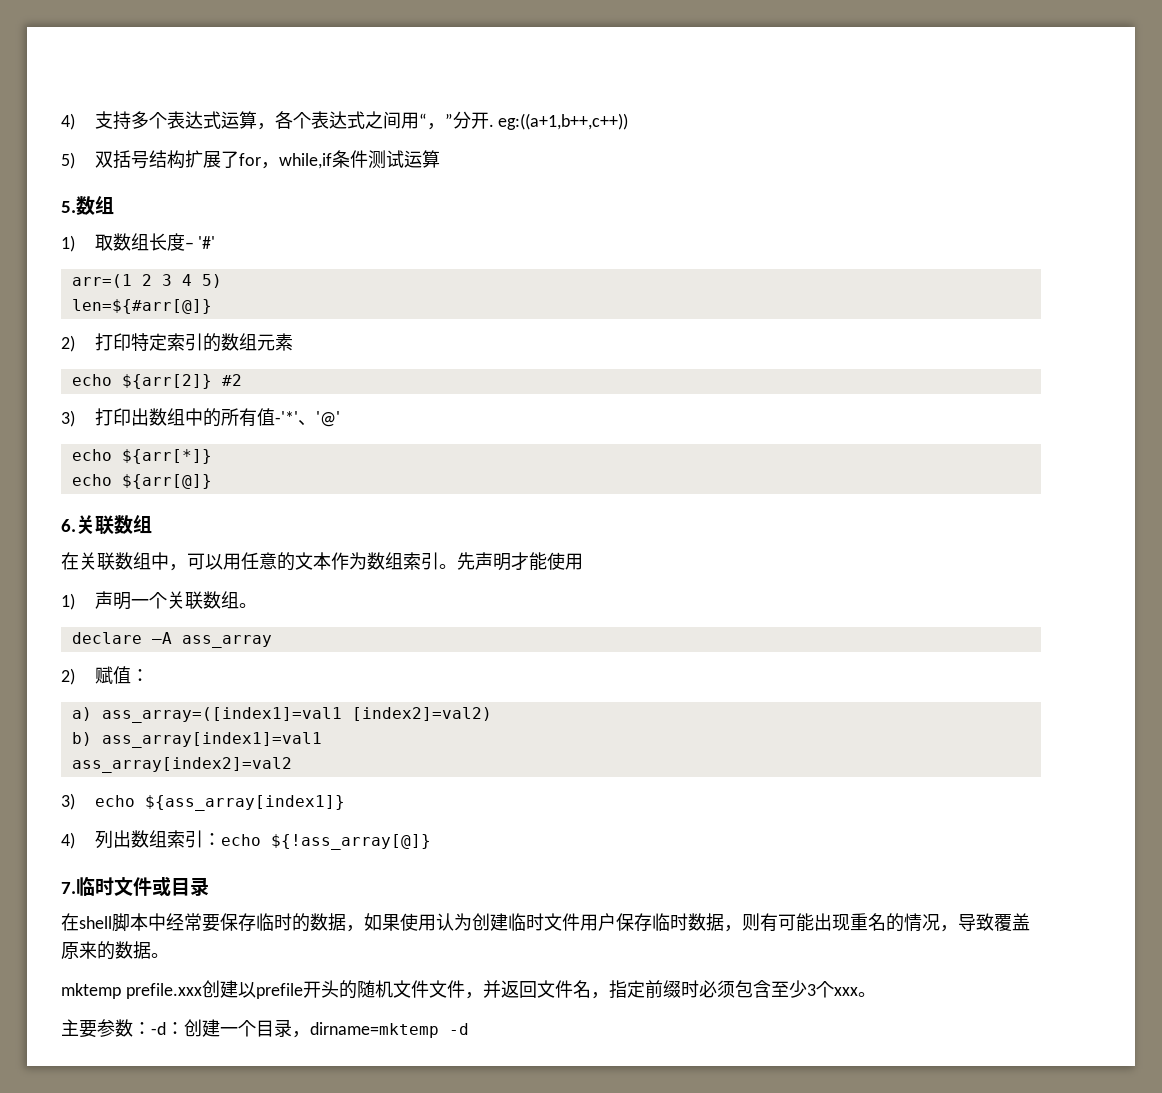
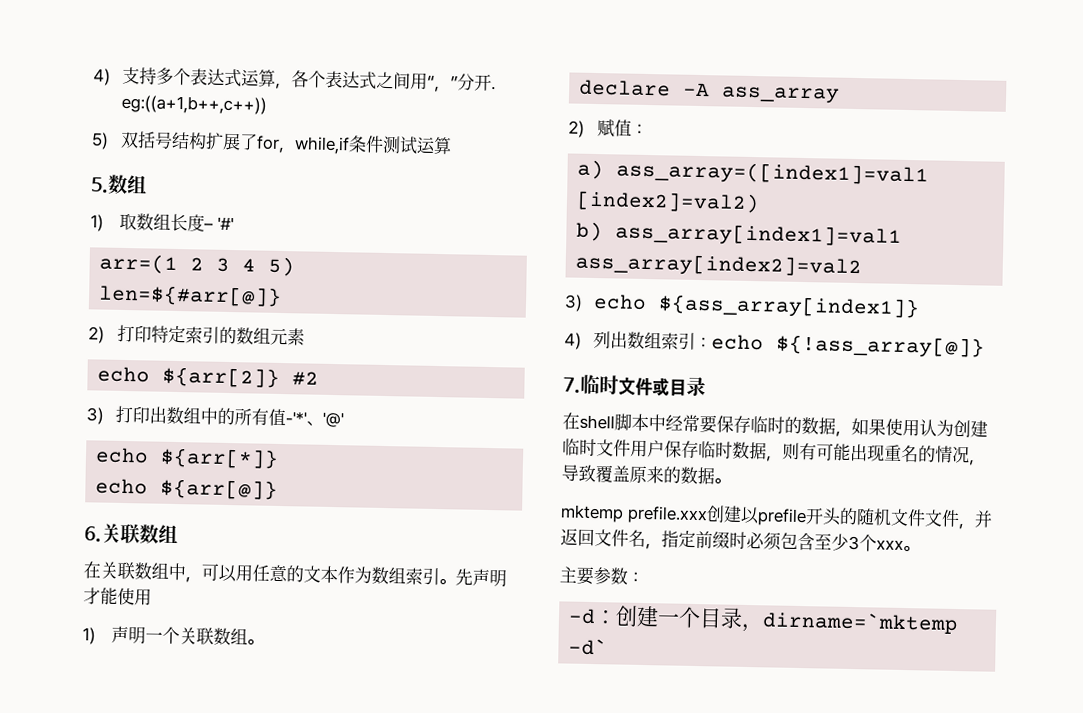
- 主要参数：-d：创建一个目录，dirname=mktemp -d
+ 主要参数：
+ -d：创建一个目录，dirname=`mktemp -d`

